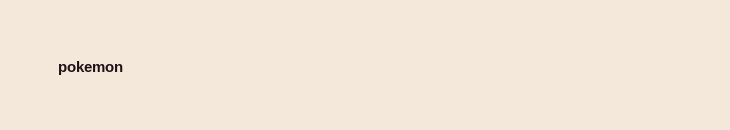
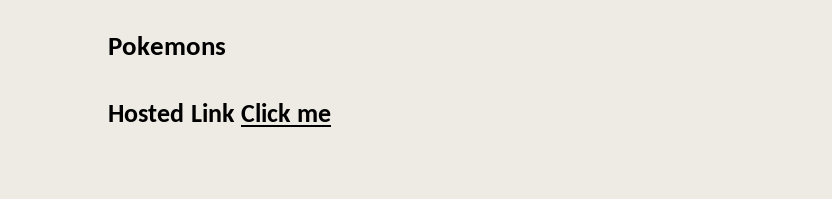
- pokemon
+ Pokemons
+ Hosted Link Click me

